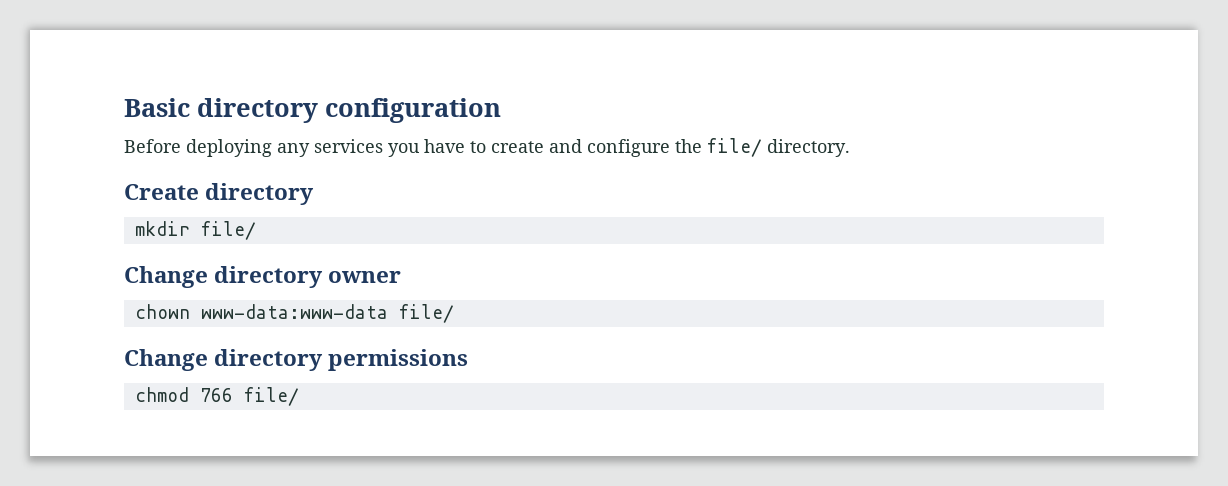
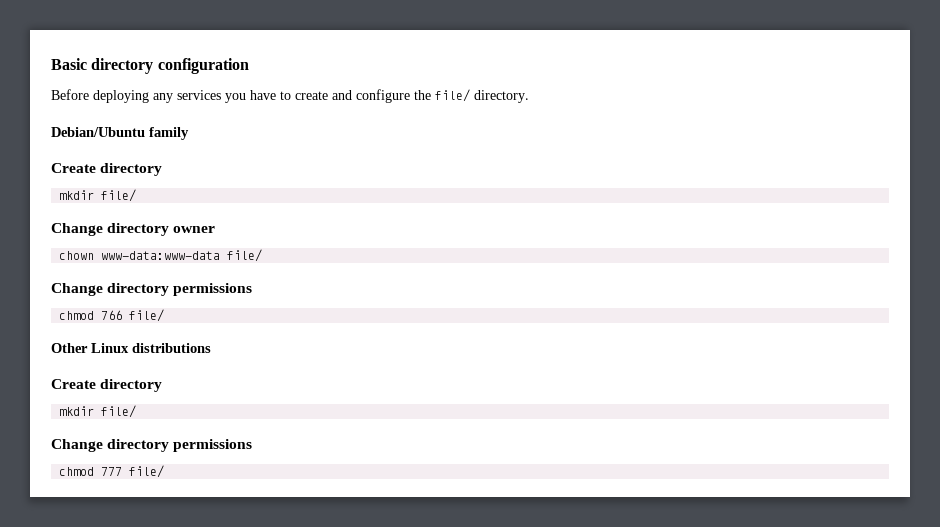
+ Debian/Ubuntu family
+ Other Linux distributions
+ Create directory
+ mkdir file/
+ Change directory permissions
+ chmod 777 file/

